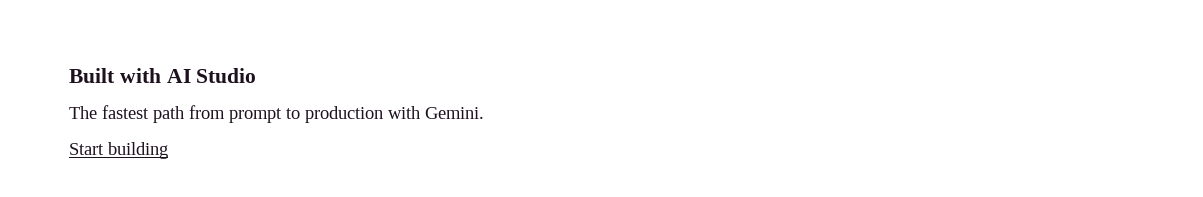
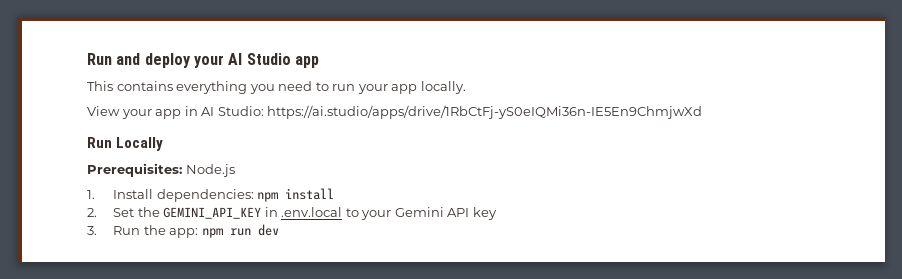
- Built with AI Studio
- The fastest path from prompt to production with Gemini.
- Start building
+ Run and deploy your AI Studio app
+ This contains everything you need to run your app locally.
+ View your app in AI Studio: https://ai.studio/apps/drive/1RbCtFj-yS0eIQMi36n-IE5En9ChmjwXd
+ Run Locally
+ Prerequisites: Node.js
+ 1. Install dependencies: npm install
+ 2. Set the GEMINI_API_KEY in .env.local to your Gemini API key
+ 3. Run the app: npm run dev

